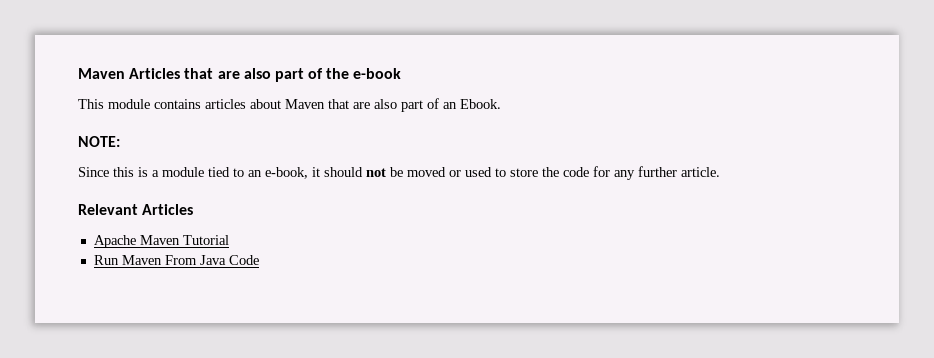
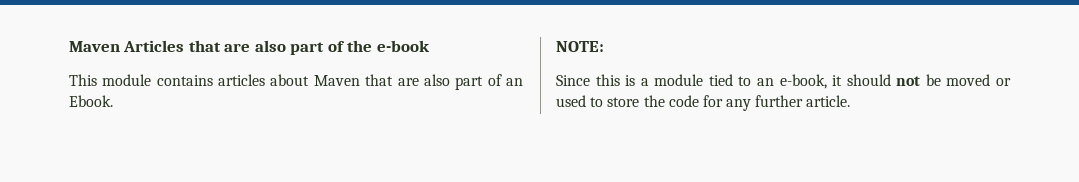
- Relevant Articles
- Apache Maven Tutorial
- Run Maven From Java Code

